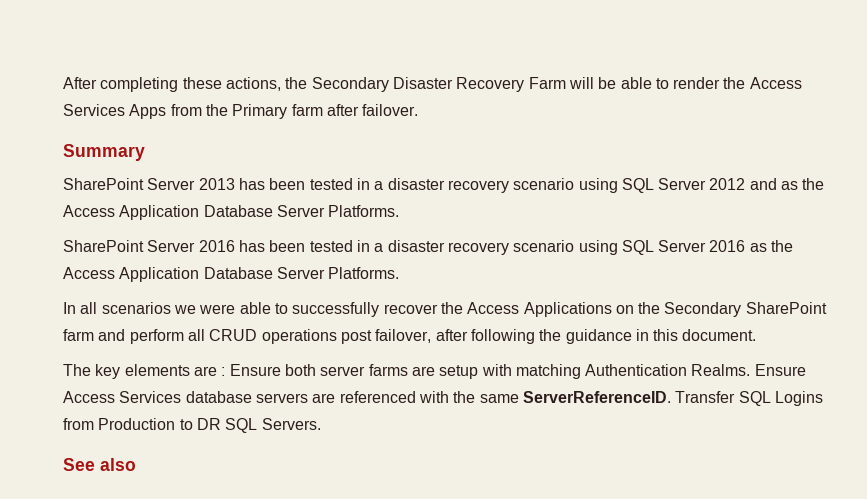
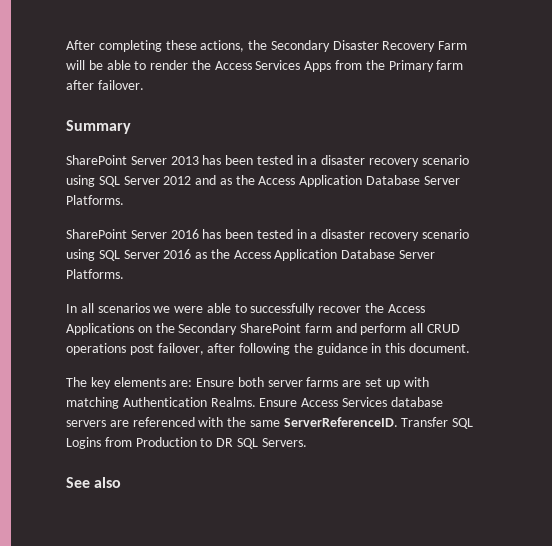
- The key elements are : Ensure both server farms are setup with matching Authentication Realms.
+ The key elements are: Ensure both server farms are set up with matching Authentication Realms.

